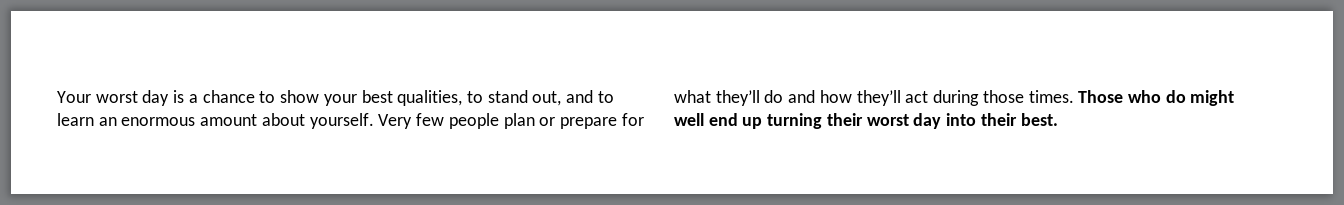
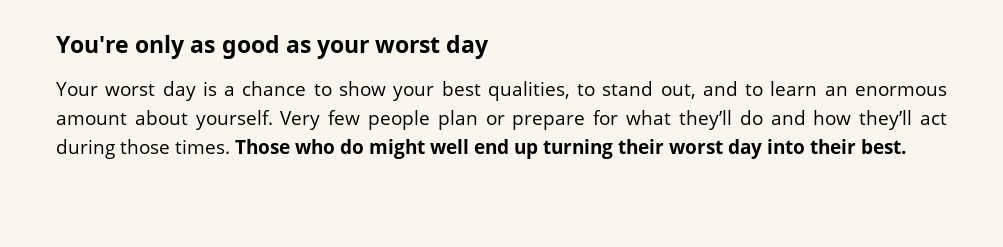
+ You're only as good as your worst day

